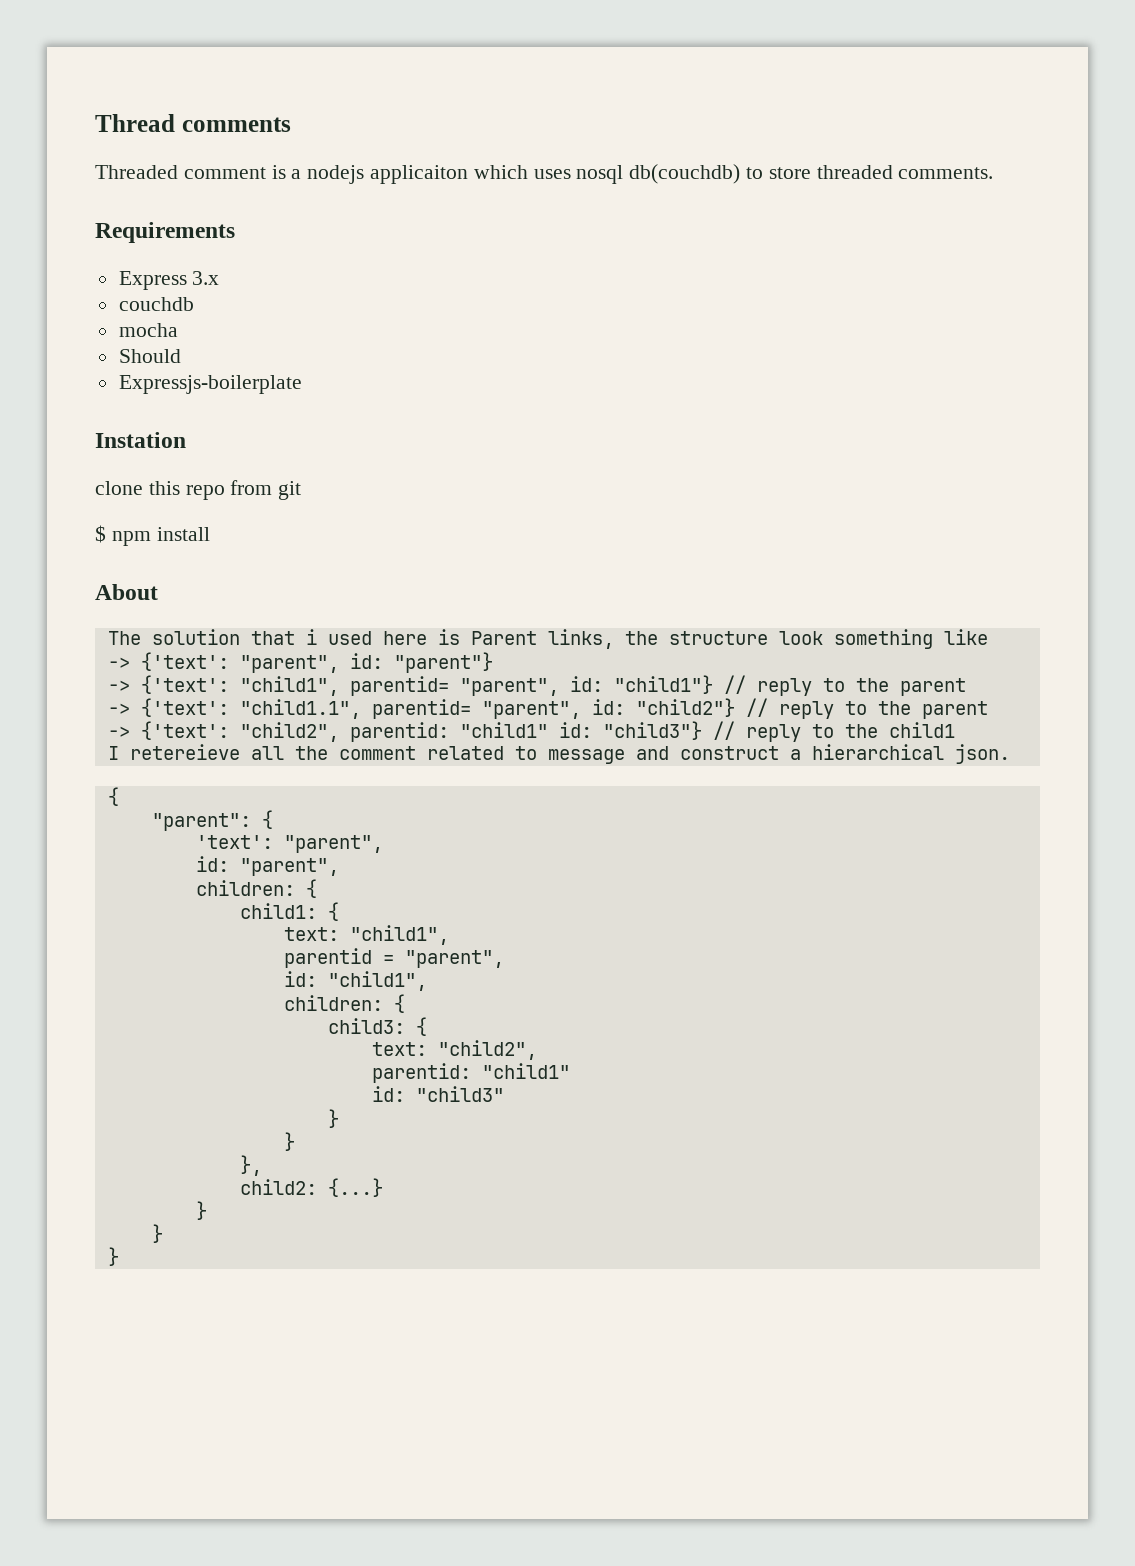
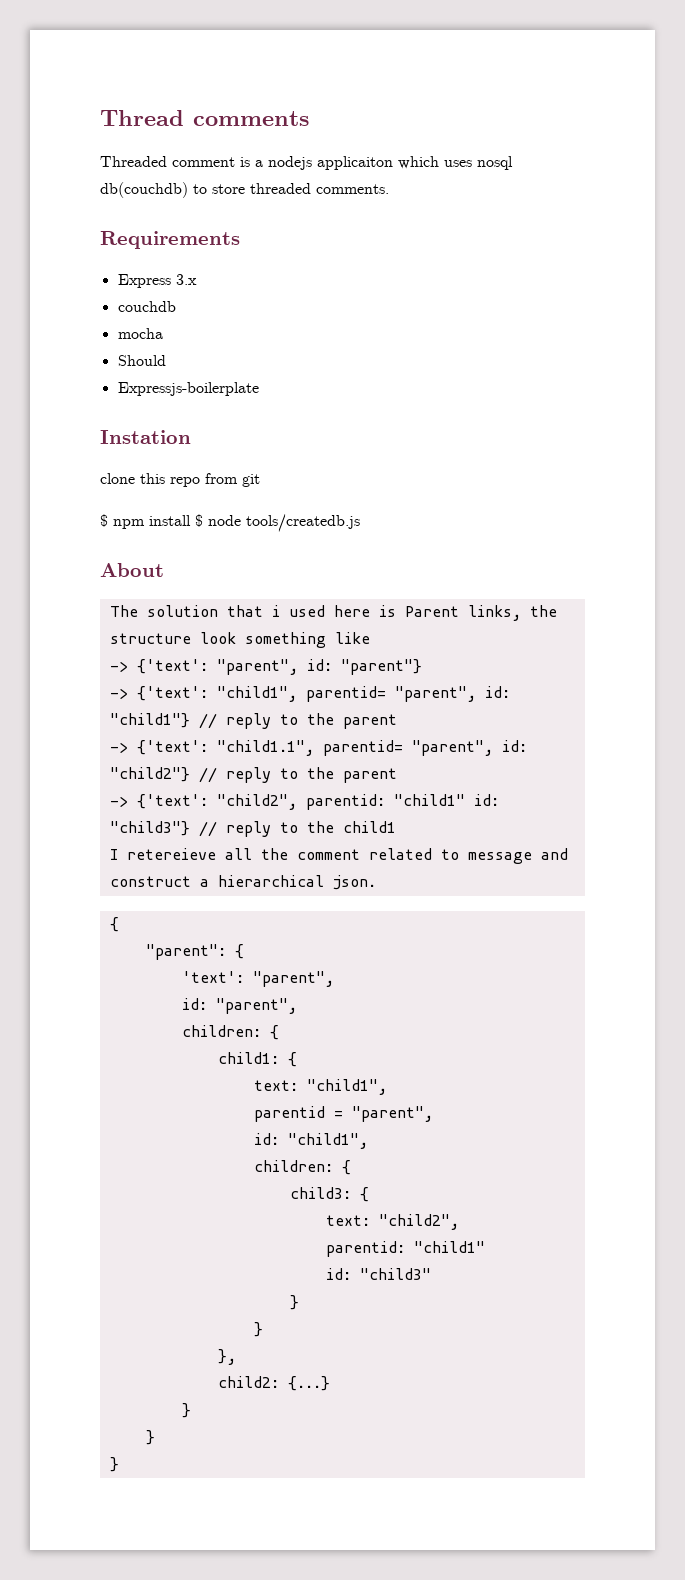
- $ npm install
+ $ npm install $ node tools/createdb.js

